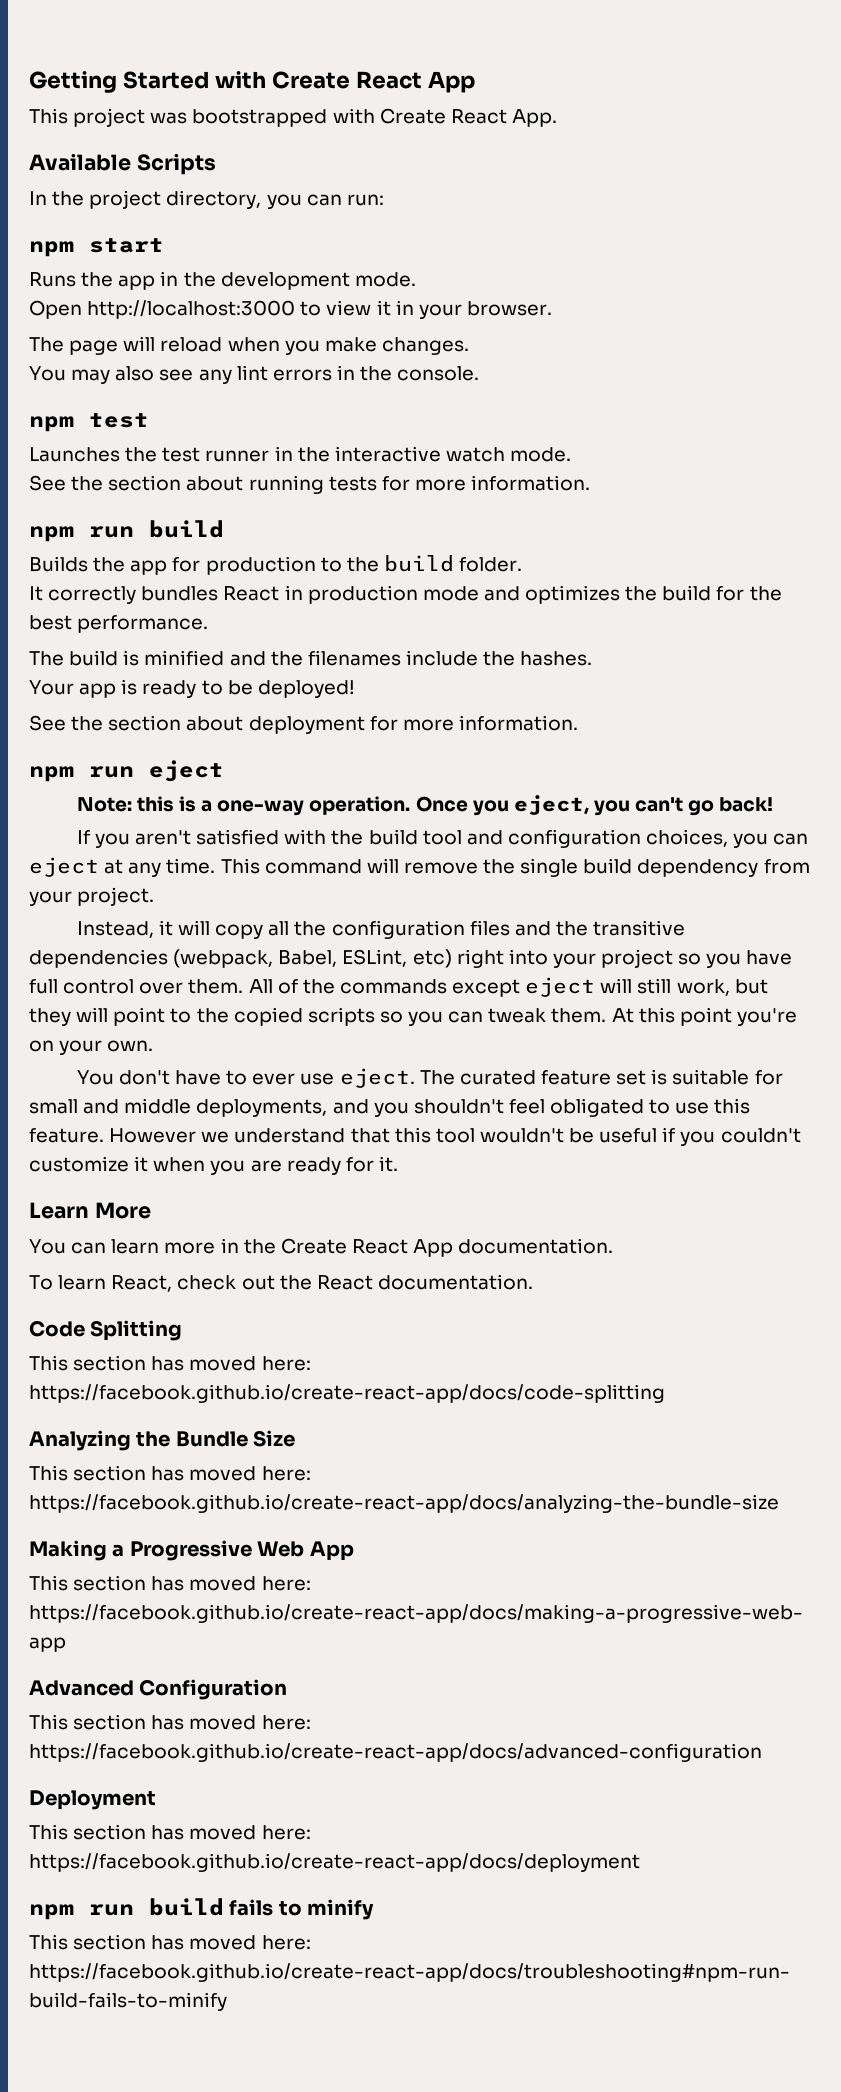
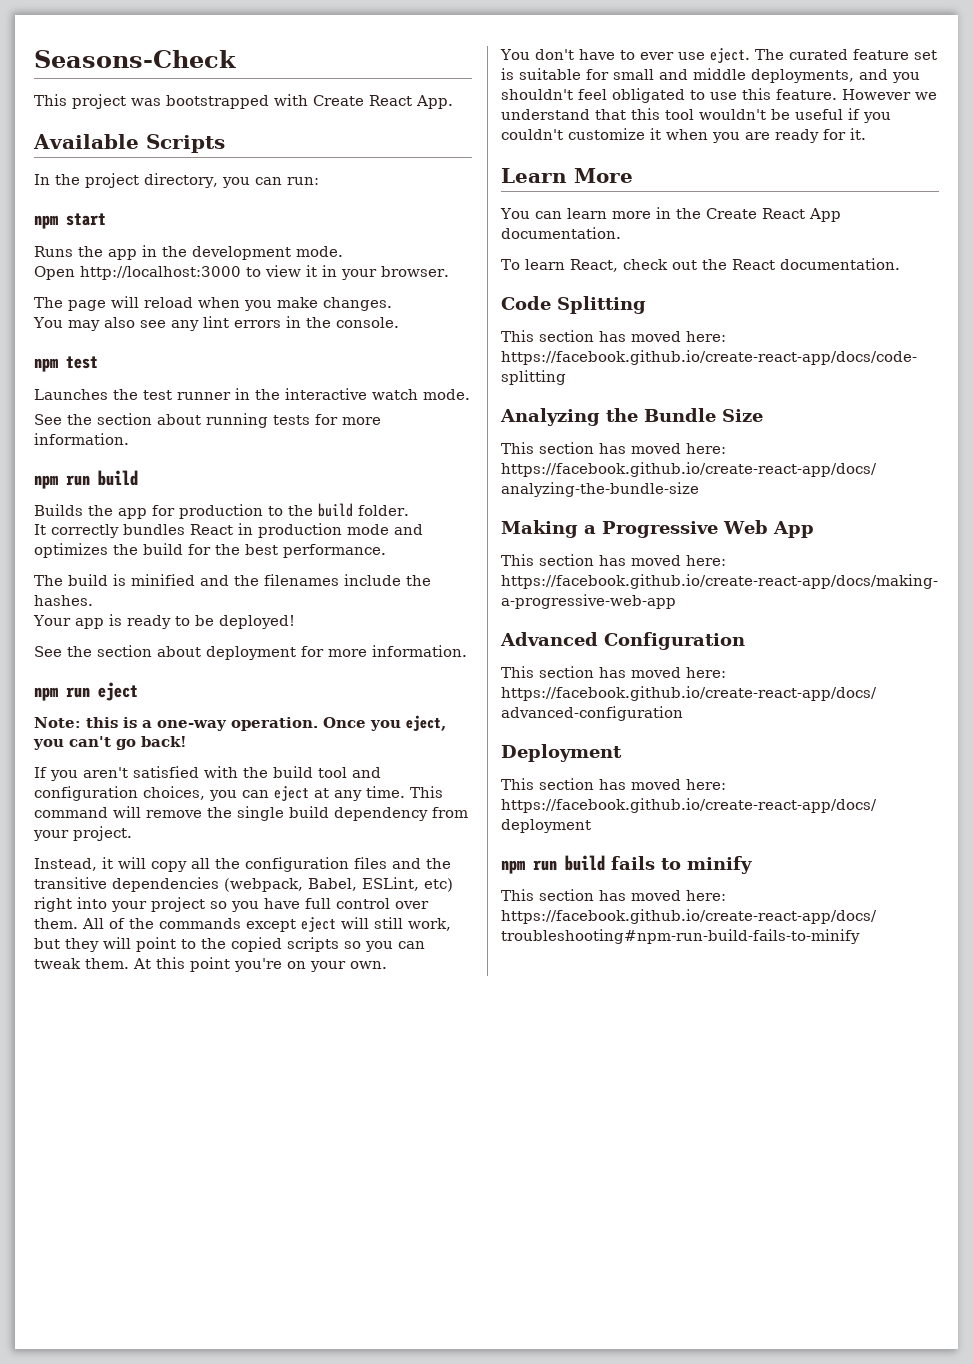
- Getting Started with Create React App
+ Seasons-Check

